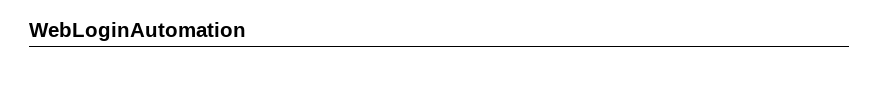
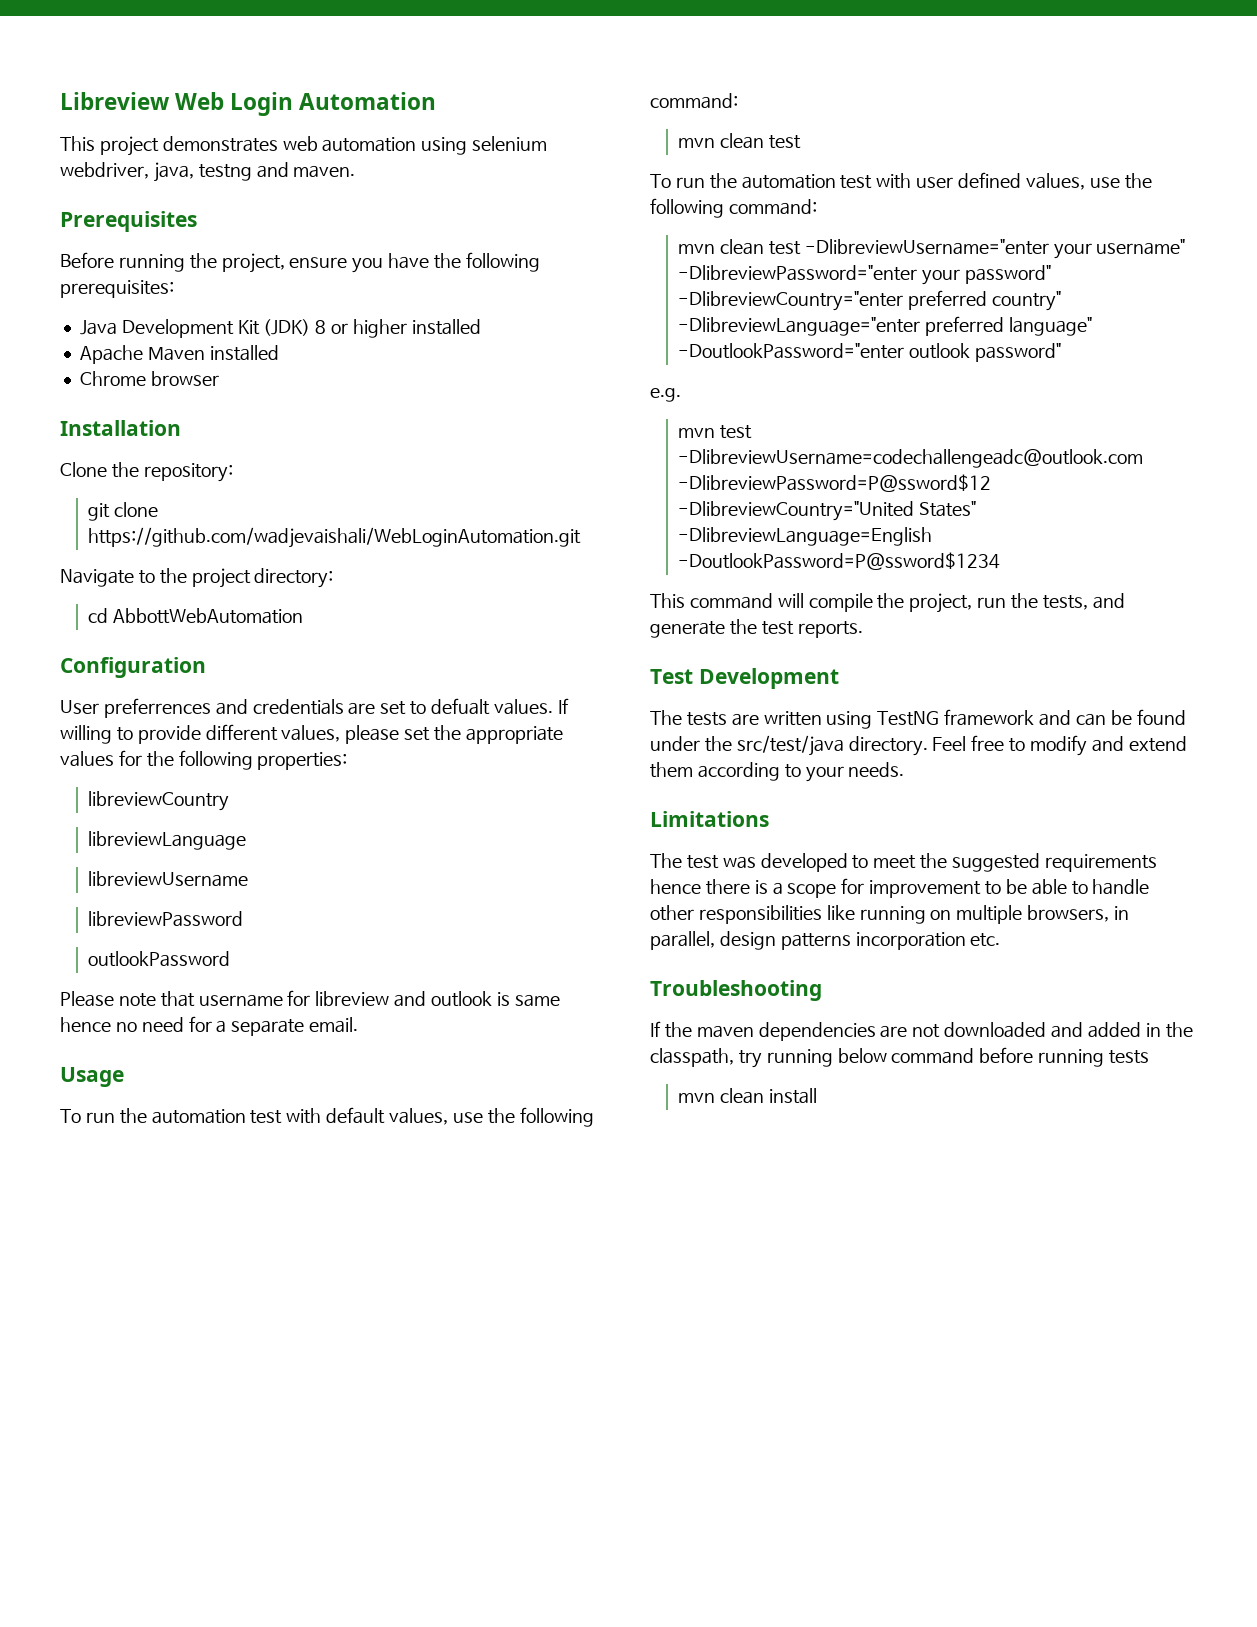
- WebLoginAutomation
+ Libreview Web Login Automation
+ This project demonstrates web automation using selenium webdriver, java, testng and maven.
+ Prerequisites
+ Before running the project, ensure you have the following prerequisites:
+ Java Development Kit (JDK) 8 or higher installed
+ Apache Maven installed
+ Chrome browser
+ Installation
+ Clone the repository:
+ git clone https://github.com/wadjevaishali/WebLoginAutomation.git
+ Navigate to the project directory:
+ cd AbbottWebAutomation
+ Configuration
+ User preferrences and credentials are set to defualt values. If willing to provide different values, please set the appropriate values for the following properties:
+ libreviewCountry
+ libreviewLanguage
+ libreviewUsername
+ libreviewPassword
+ outlookPassword
+ Please note that username for libreview and outlook is same hence no need for a separate email.
+ Usage
+ To run the automation test with default values, use the following command:
+ mvn clean test
+ To run the automation test with user defined values, use the following command:
+ mvn clean test -DlibreviewUsername="enter your username" -DlibreviewPassword="enter your password" -DlibreviewCountry="enter preferred country" -DlibreviewLanguage="enter preferred language" -DoutlookPassword="enter outlook password"
+ e.g.
+ mvn test -DlibreviewUsername=codechallengeadc@outlook.com -DlibreviewPassword=P@ssword$12 -DlibreviewCountry="United States" -DlibreviewLanguage=English -DoutlookPassword=P@ssword$1234
+ This command will compile the project, run the tests, and generate the test reports.
+ Test Development
+ The tests are written using TestNG framework and can be found under the src/test/java directory. Feel free to modify and extend them according to your needs.
+ Limitations
+ The test was developed to meet the suggested requirements hence there is a scope for improvement to be able to handle other responsibilities like running on multiple browsers, in parallel, design patterns incorporation etc.
+ Troubleshooting
+ If the maven dependencies are not downloaded and added in the classpath, try running below command before running tests
+ mvn clean install

